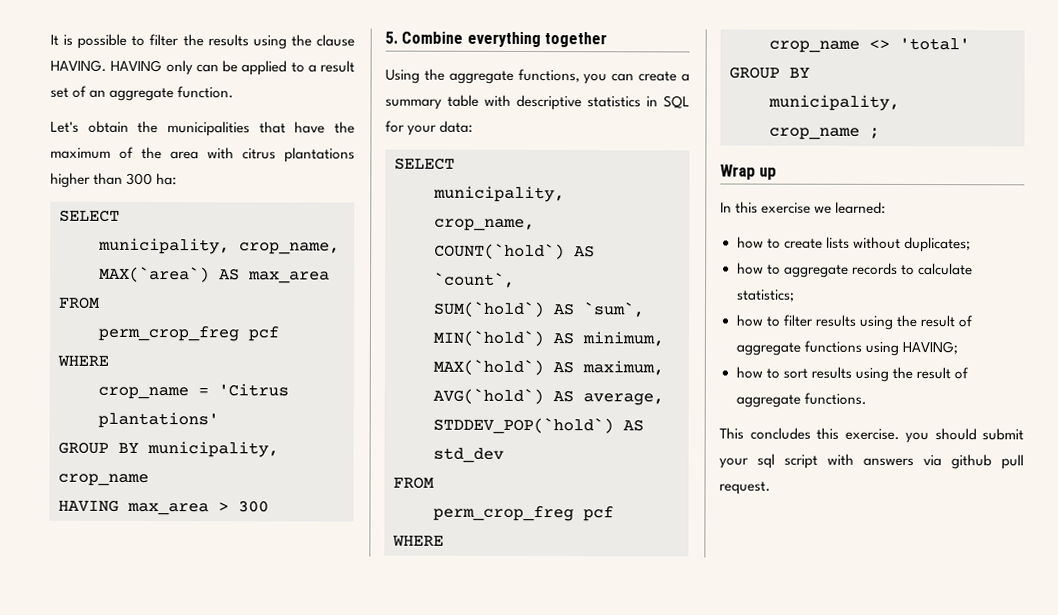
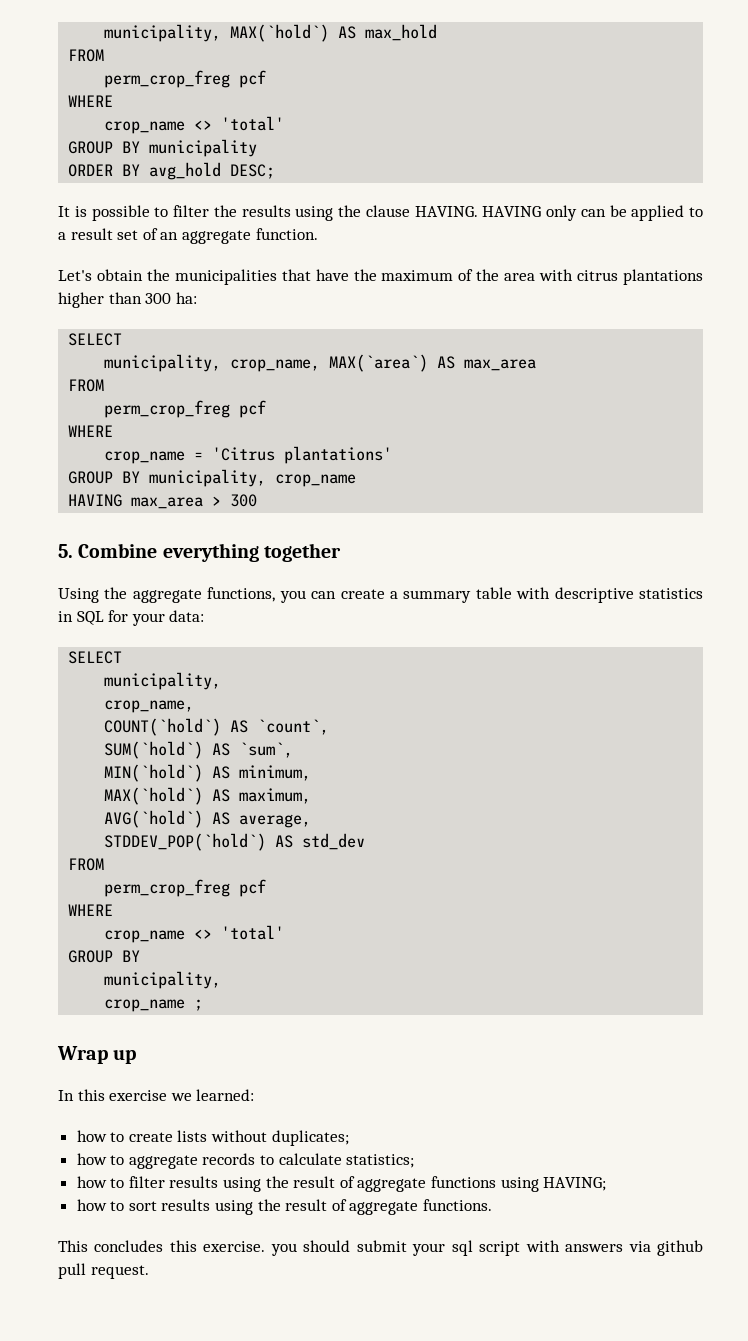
+ municipality, MAX(`hold`) AS max_hold
+ FROM
+ perm_crop_freg pcf
+ WHERE
+ crop_name <> 'total'
+ GROUP BY municipality
+ ORDER BY avg_hold DESC;

